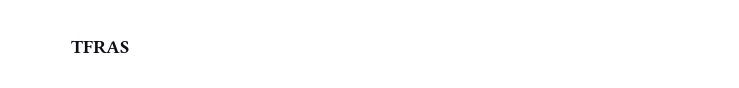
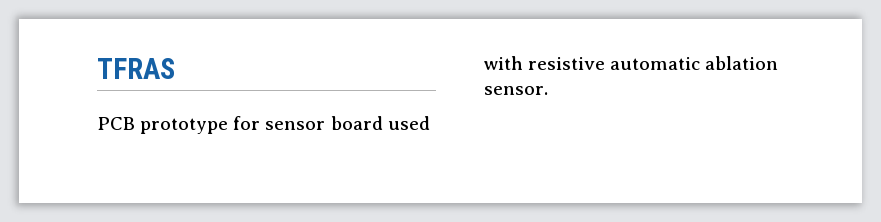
+ PCB prototype for sensor board used with resistive automatic ablation sensor.

